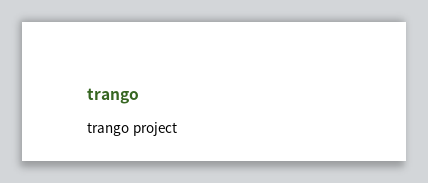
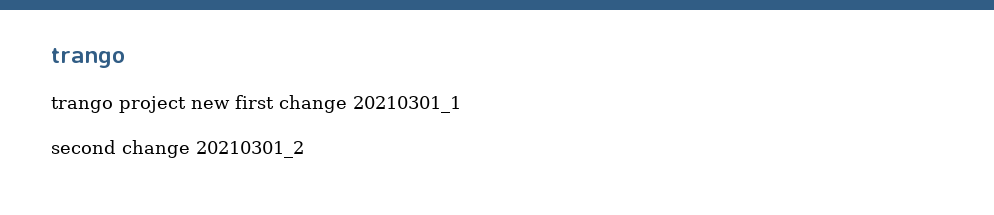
- trango project
+ trango project new first change 20210301_1
+ second change 20210301_2

